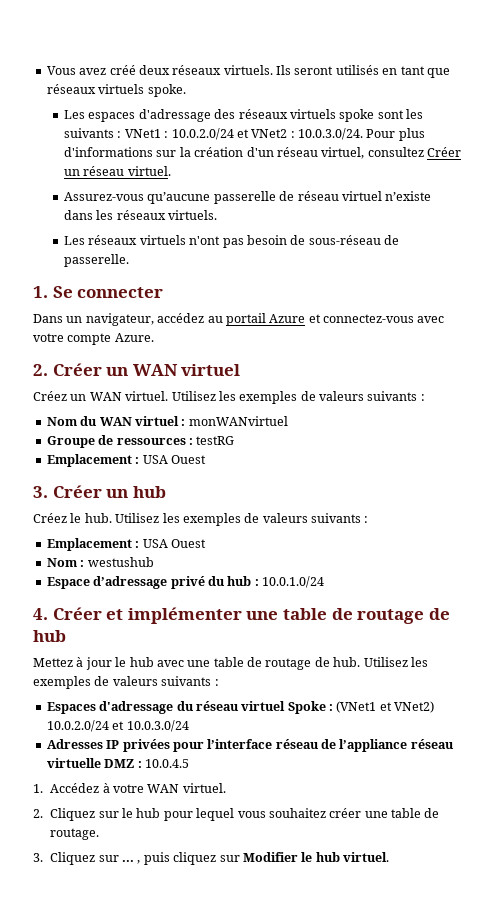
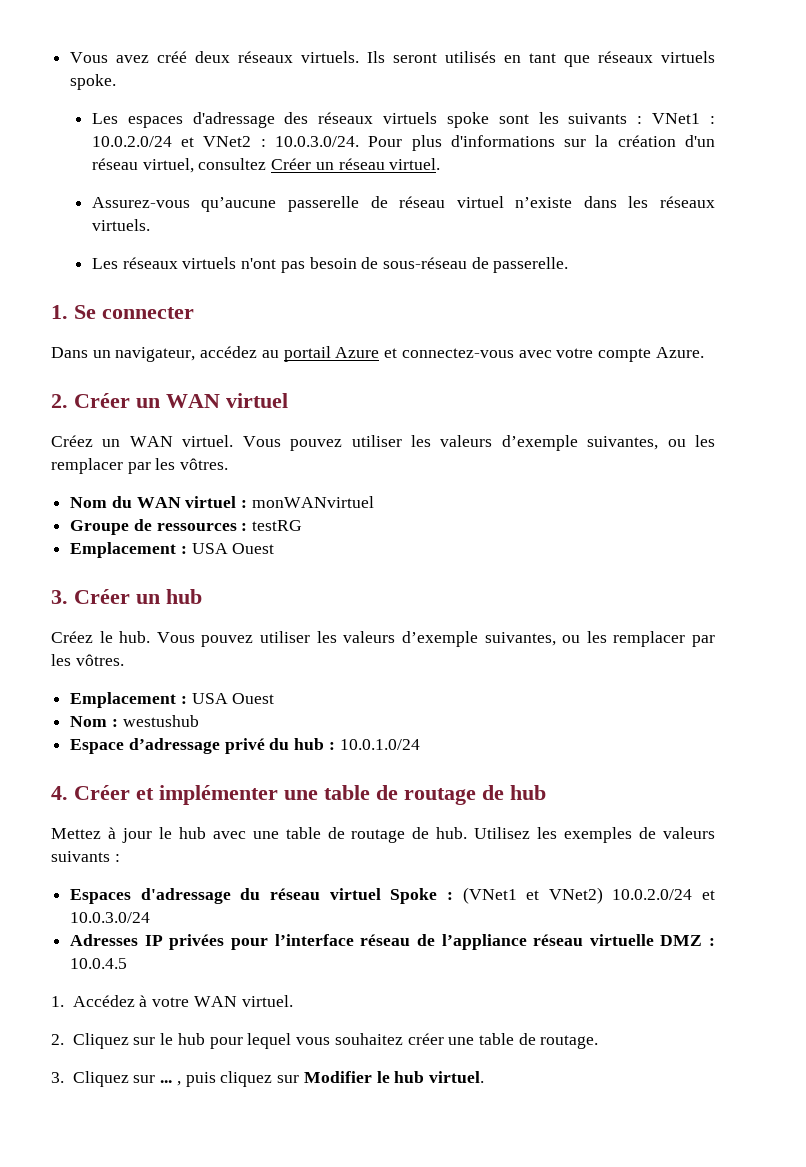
- Créez un WAN virtuel. Utilisez les exemples de valeurs suivants :
+ Créez un WAN virtuel. Vous pouvez utiliser les valeurs d’exemple suivantes, ou les remplacer par les vôtres.
- Créez le hub. Utilisez les exemples de valeurs suivants :
+ Créez le hub. Vous pouvez utiliser les valeurs d’exemple suivantes, ou les remplacer par les vôtres.

